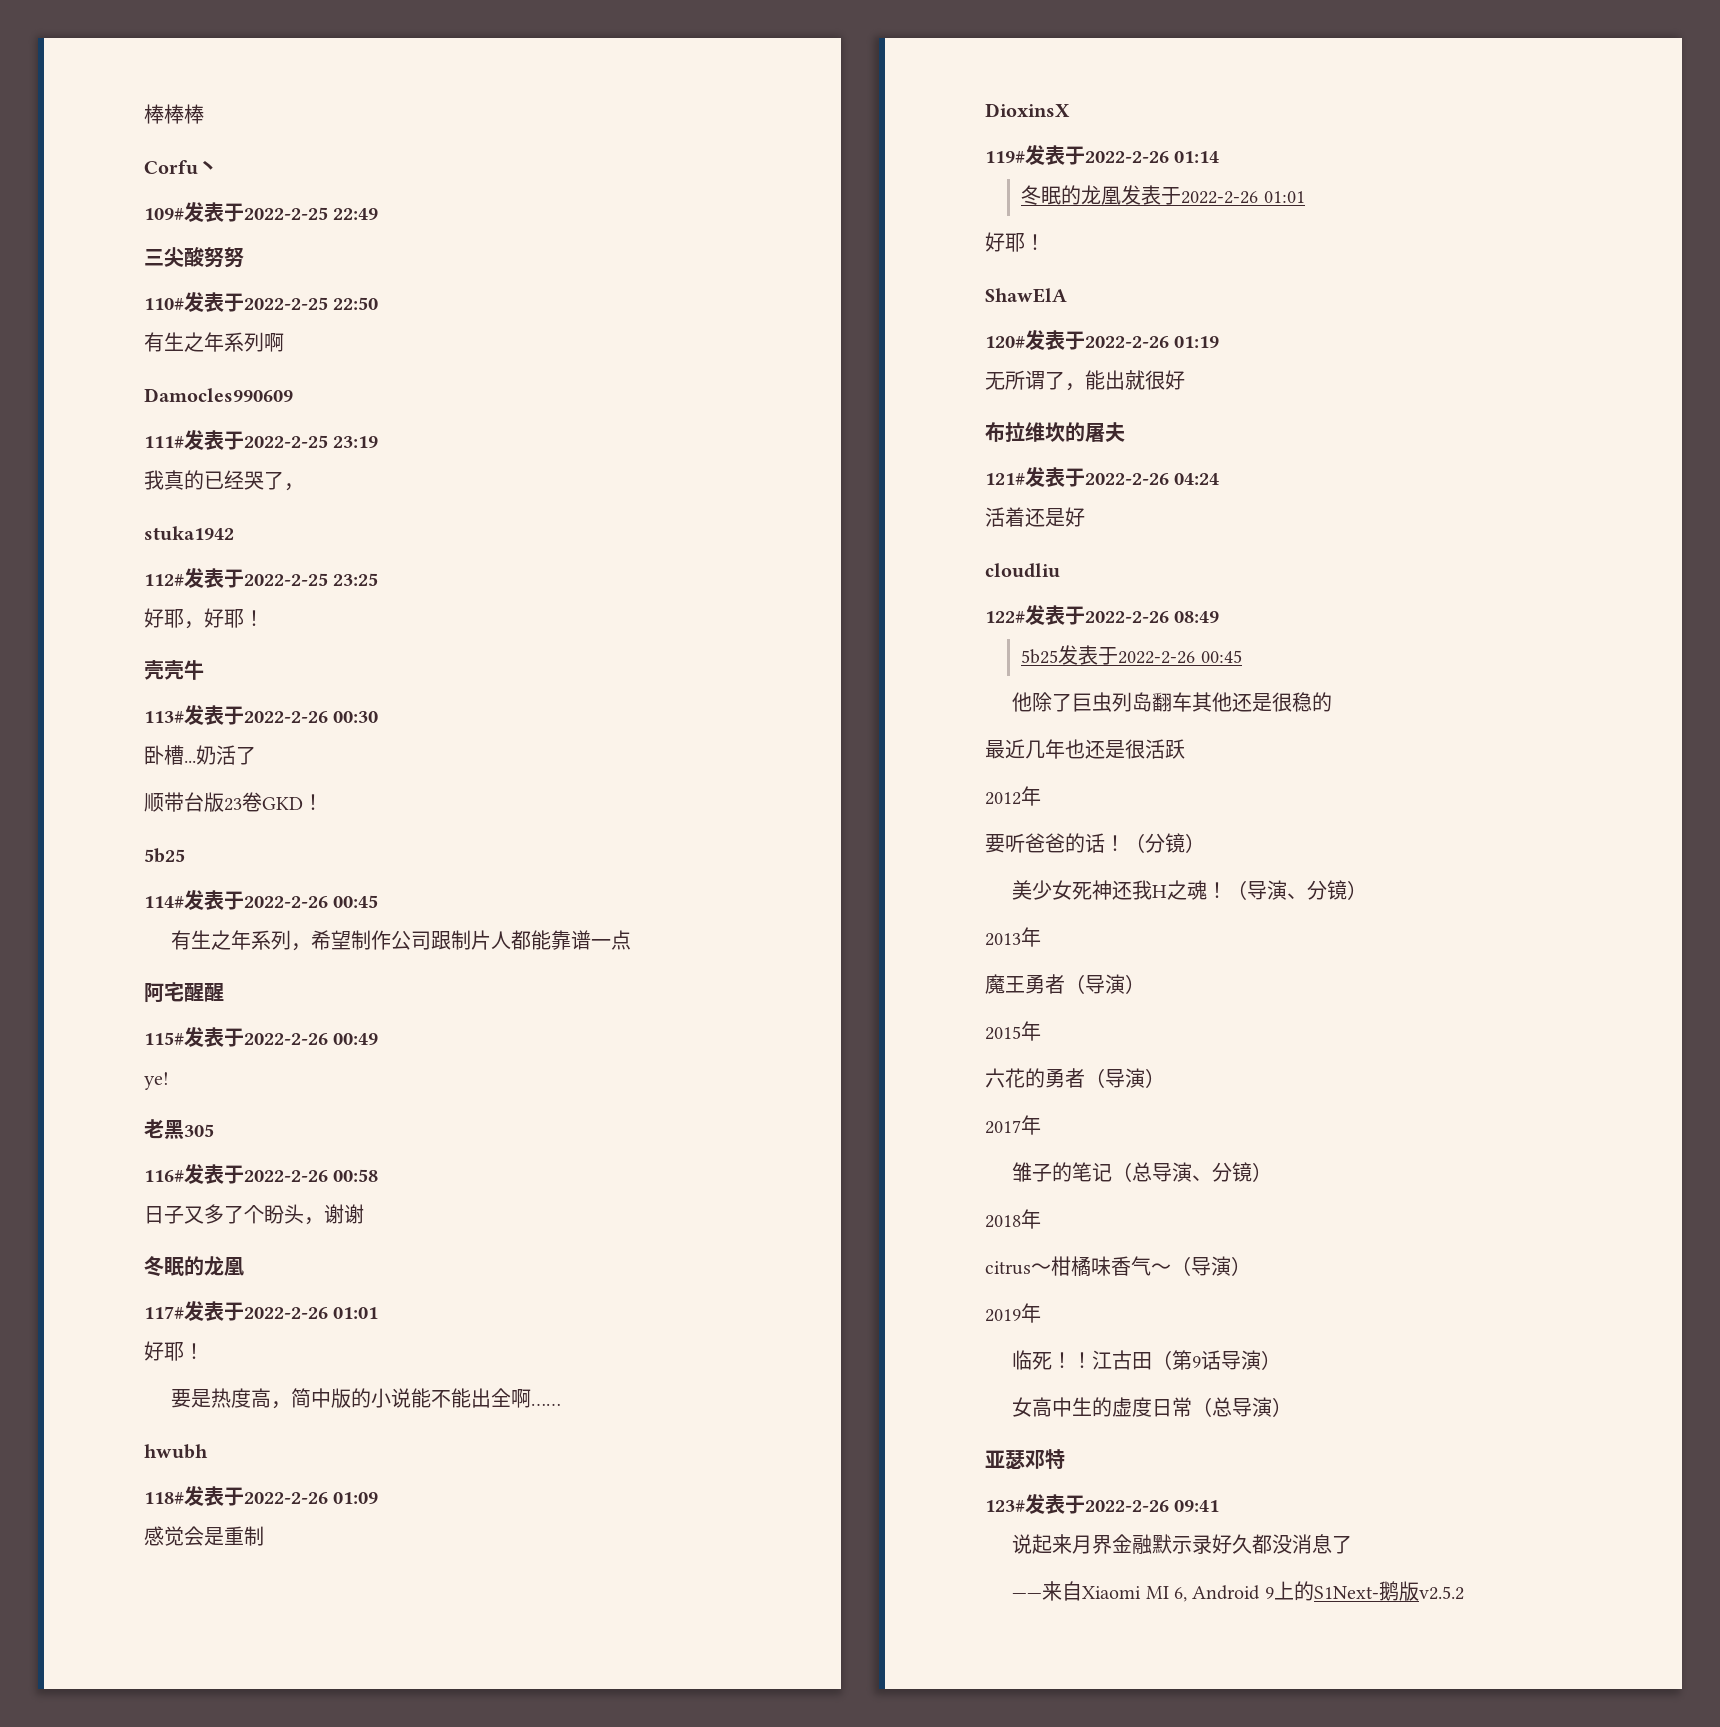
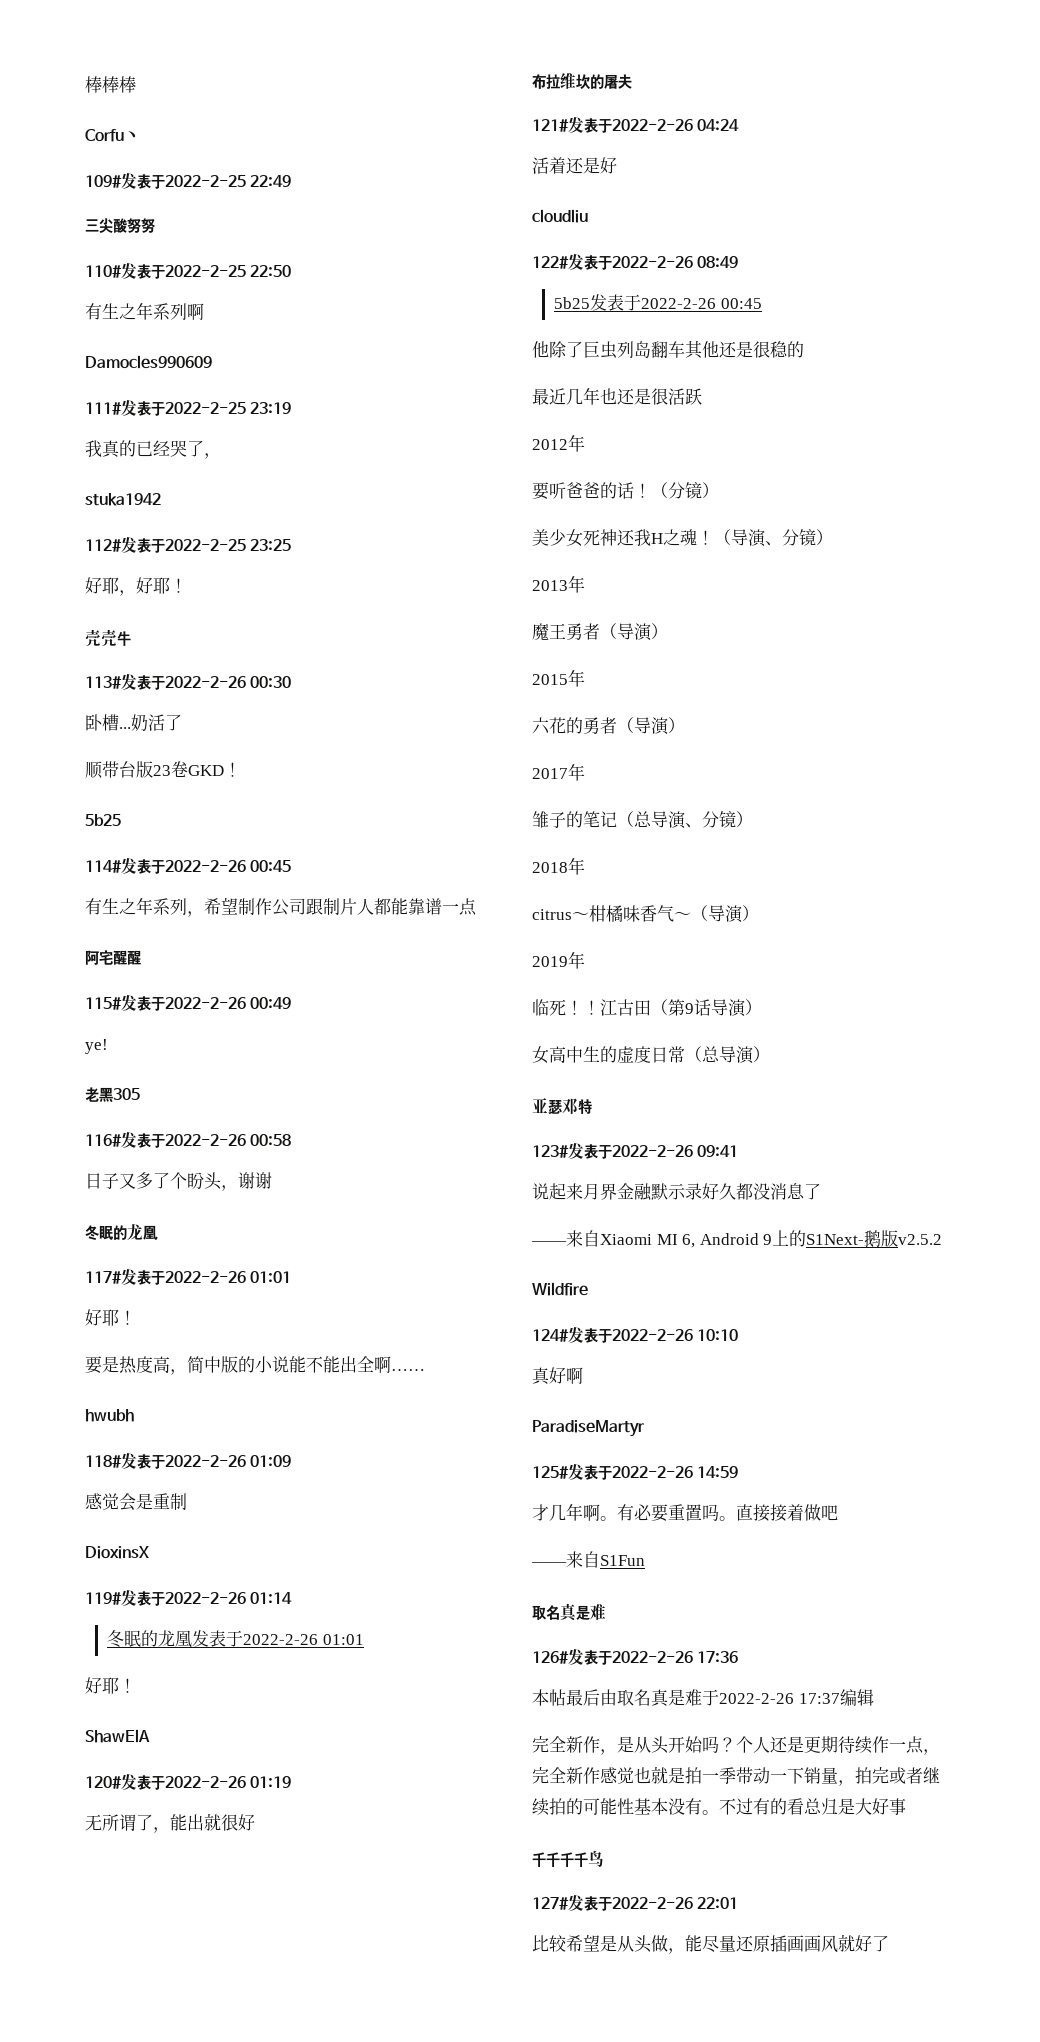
+ Wildfire
+ 124#发表于2022-2-26 10:10
+ 真好啊
+ ParadiseMartyr
+ 125#发表于2022-2-26 14:59
+ 才几年啊。有必要重置吗。直接接着做吧
+ ——来自S1Fun
+ 取名真是难
+ 126#发表于2022-2-26 17:36
+ 本帖最后由取名真是难于2022-2-26 17:37编辑
+ 完全新作，是从头开始吗？个人还是更期待续作一点，完全新作感觉也就是拍一季带动一下销量，拍完或者继续拍的可能性基本没有。不过有的看总归是大好事
+ 千千千千鸟
+ 127#发表于2022-2-26 22:01
+ 比较希望是从头做，能尽量还原插画画风就好了

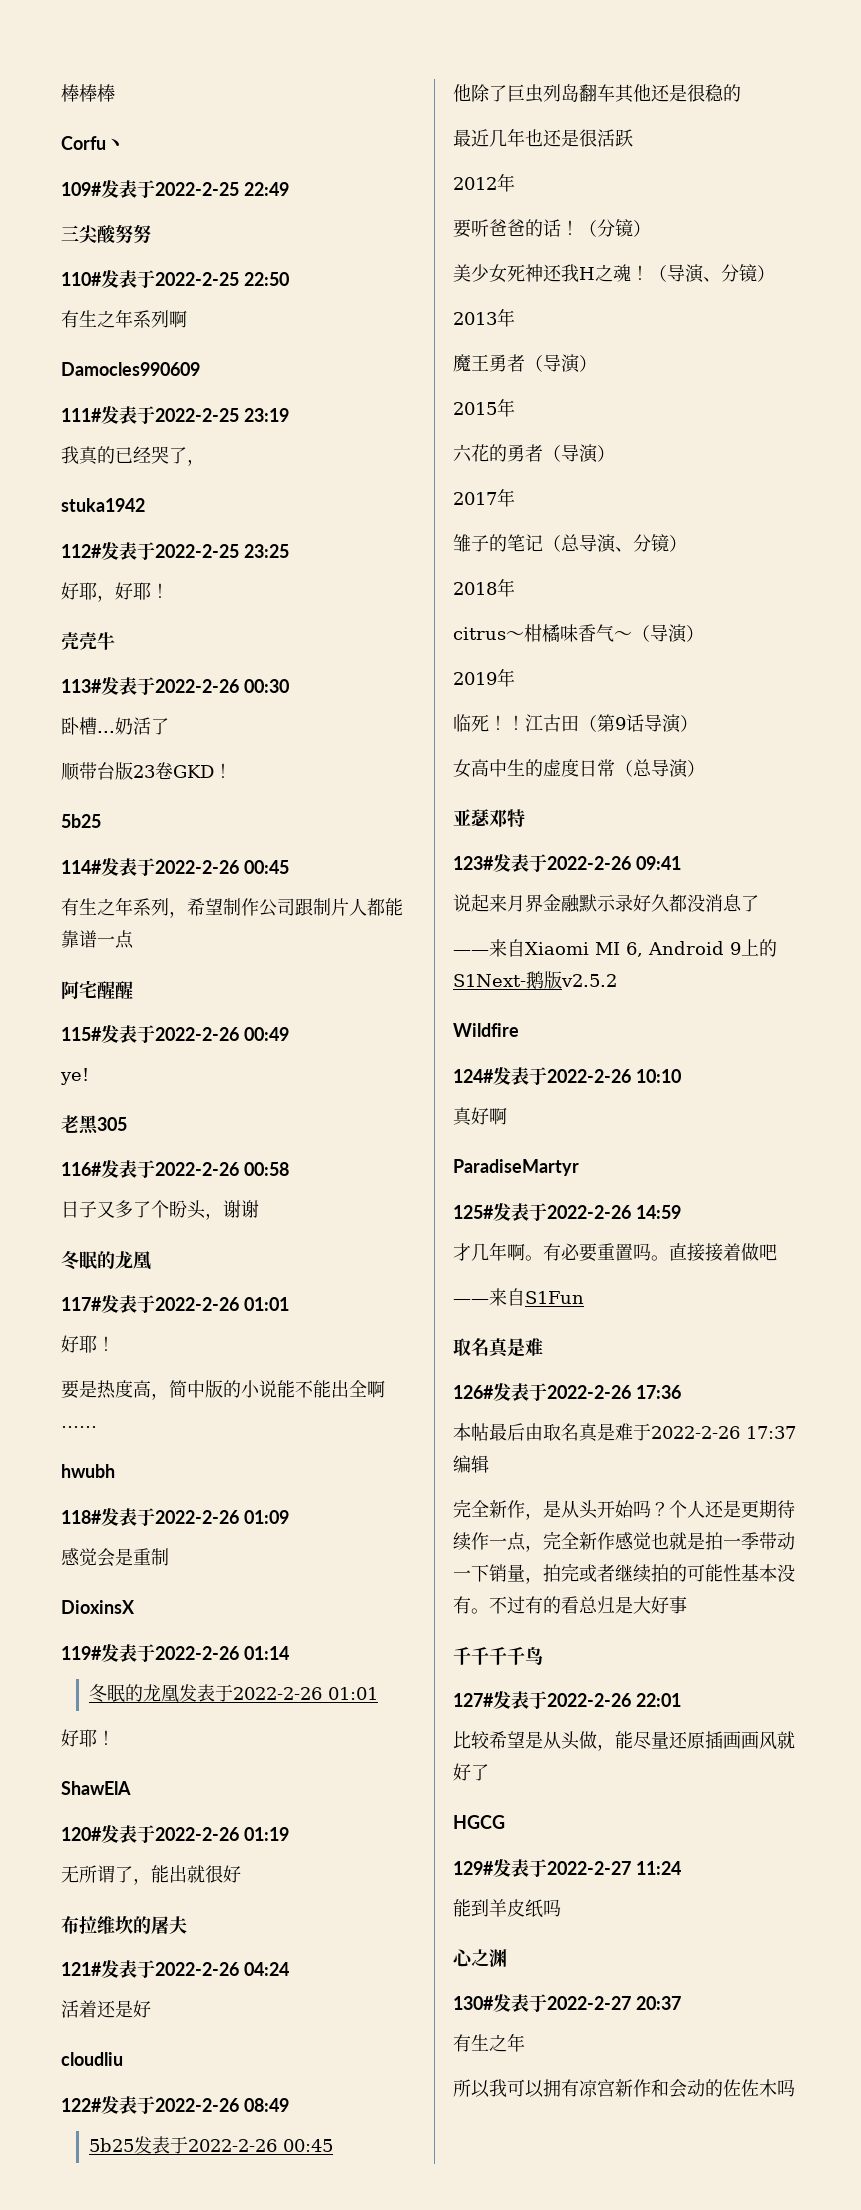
+ HGCG
+ 129#发表于2022-2-27 11:24
+ 能到羊皮纸吗
+ 心之渊
+ 130#发表于2022-2-27 20:37
+ 有生之年
+ 所以我可以拥有凉宫新作和会动的佐佐木吗

